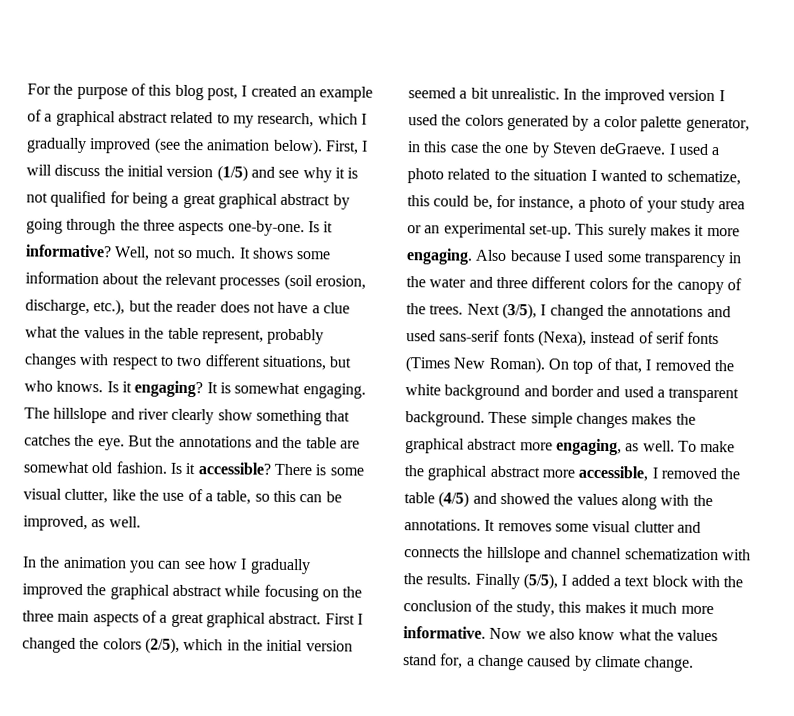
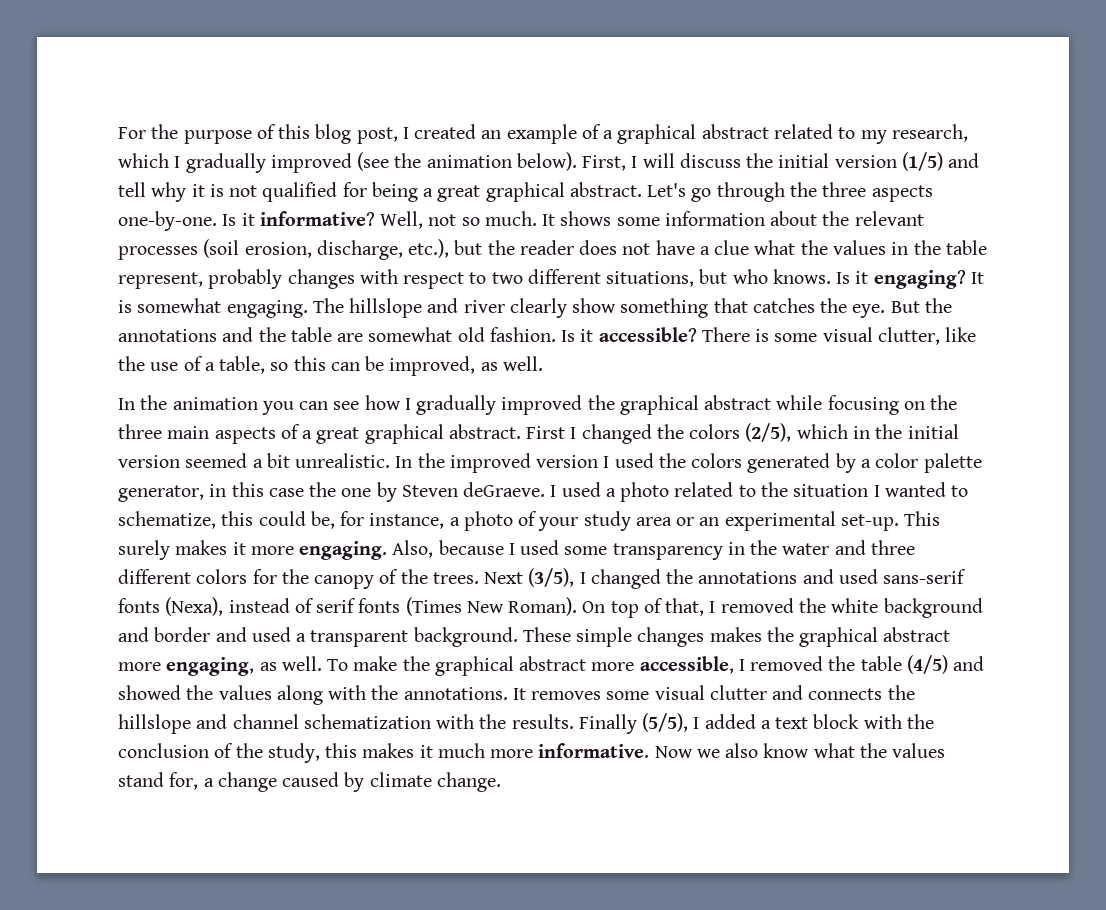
- First, I will discuss the initial version (1/5) and see why it is not qualified for being a great graphical abstract by going through the three aspects one-by-one.
+ First, I will discuss the initial version (1/5) and tell why it is not qualified for being a great graphical abstract. Let's go through the three aspects one-by-one.
- Also because I used some transparency in the water and three different colors for the canopy of the trees.
+ Also, because I used some transparency in the water and three different colors for the canopy of the trees.

